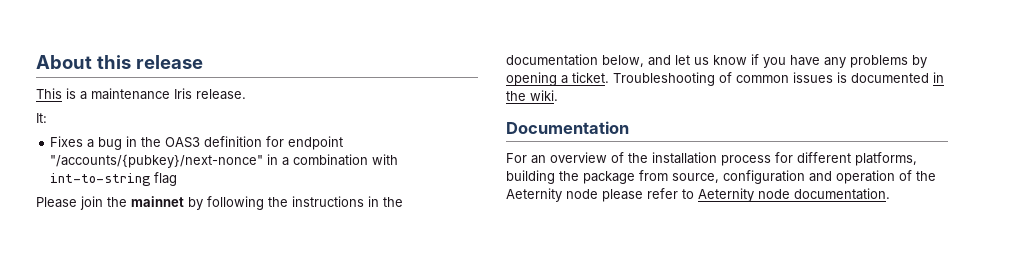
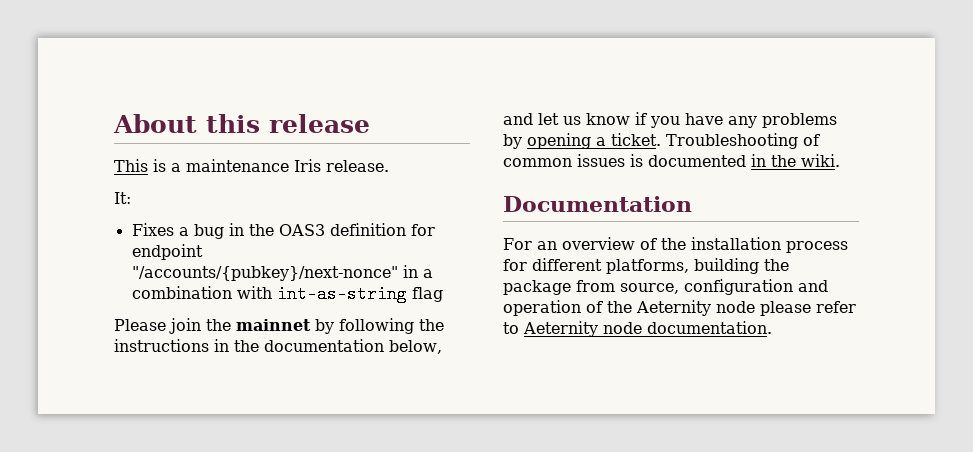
- Fixes a bug in the OAS3 definition for endpoint "/accounts/{pubkey}/next-nonce" in a combination with int-to-string flag
+ Fixes a bug in the OAS3 definition for endpoint "/accounts/{pubkey}/next-nonce" in a combination with int-as-string flag

